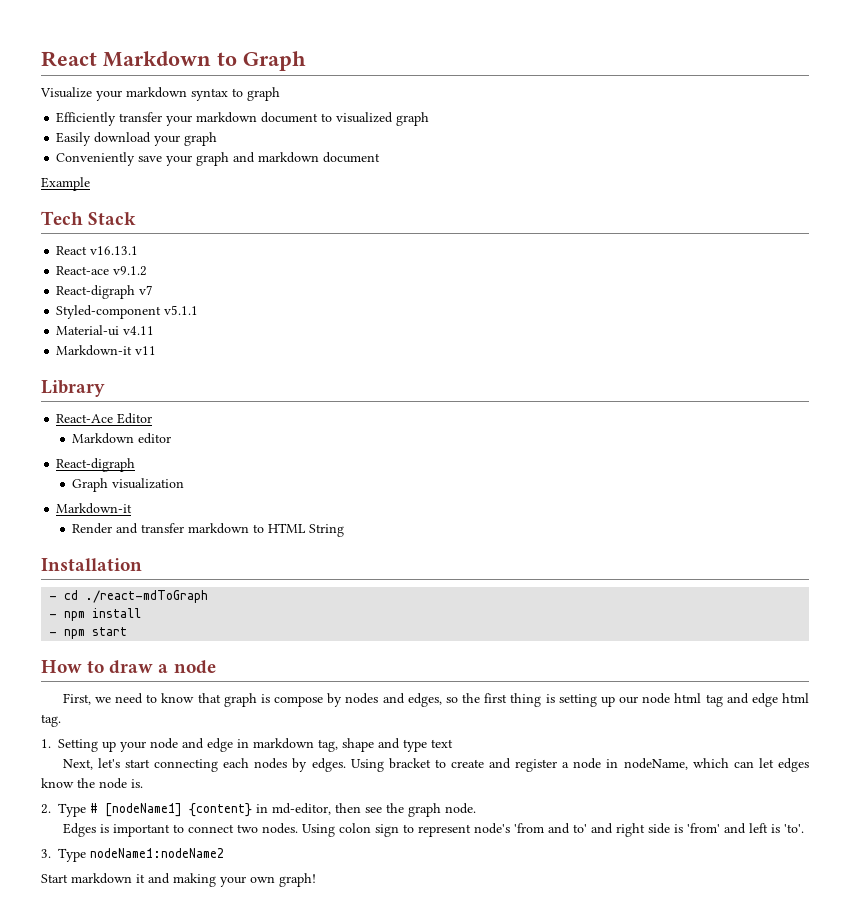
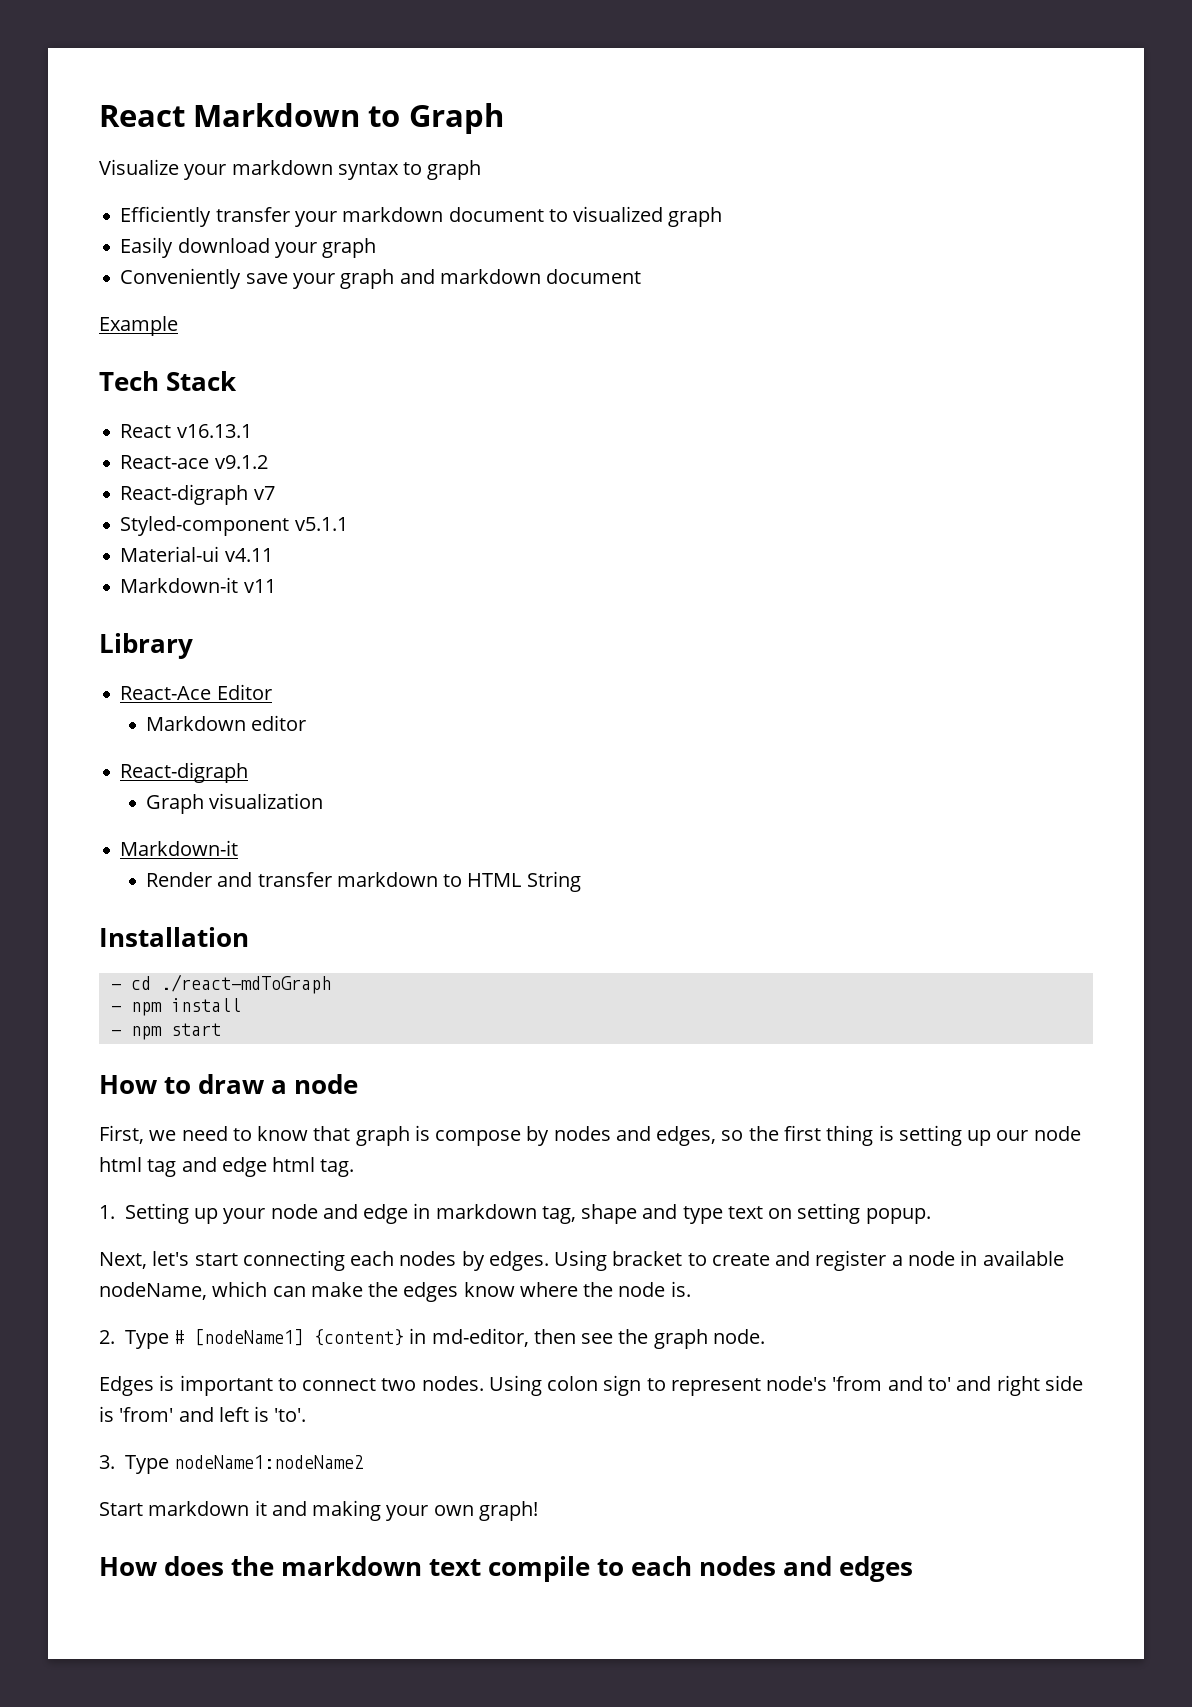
- 1. Setting up your node and edge in markdown tag, shape and type text
+ 1. Setting up your node and edge in markdown tag, shape and type text on setting popup.
- Using bracket to create and register a node in nodeName, which can let edges know the node is.
+ Using bracket to create and register a node in available nodeName, which can make the edges know where the node is.
+ How does the markdown text compile to each nodes and edges

